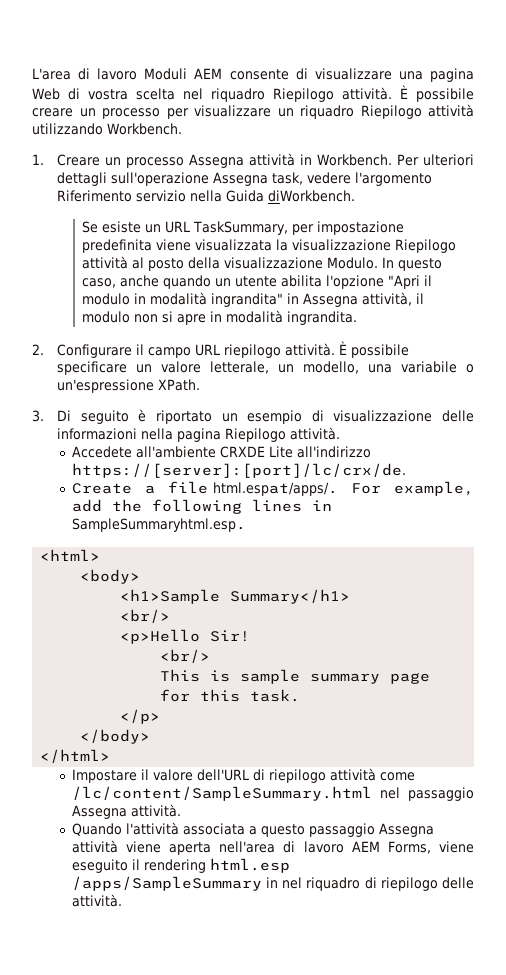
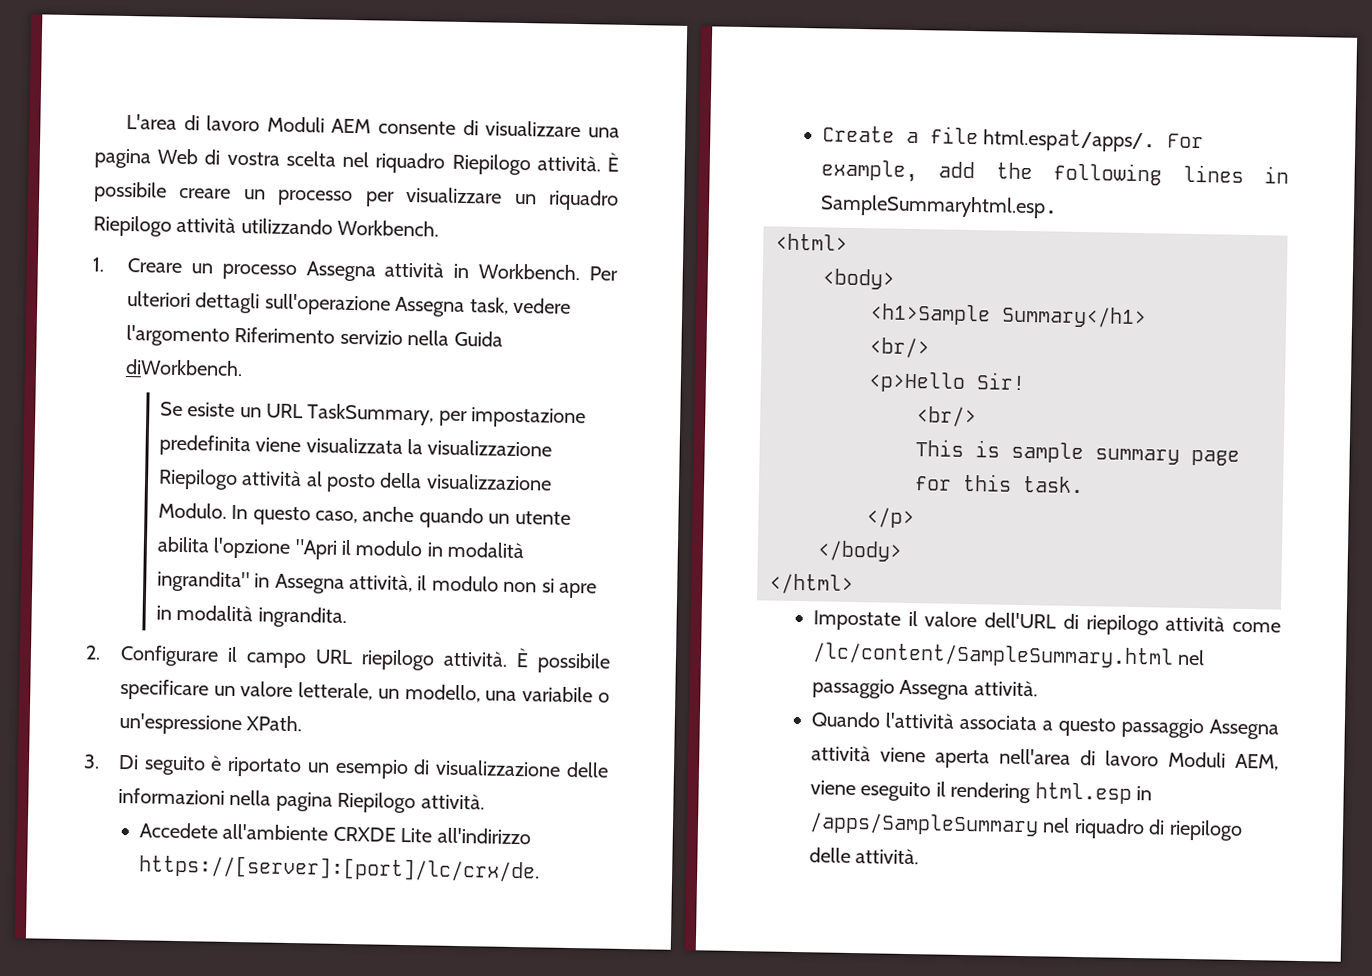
- Impostare il valore dell'URL di riepilogo attività come /lc/content/SampleSummary.html nel passaggio Assegna attività.
+ Impostate il valore dell'URL di riepilogo attività come /lc/content/SampleSummary.html nel passaggio Assegna attività.
- Quando l'attività associata a questo passaggio Assegna attività viene aperta nell'area di lavoro AEM Forms, viene eseguito il rendering html.esp /apps/SampleSummary in nel riquadro di riepilogo delle attività.
+ Quando l'attività associata a questo passaggio Assegna attività viene aperta nell'area di lavoro Moduli AEM, viene eseguito il rendering html.esp in /apps/SampleSummary nel riquadro di riepilogo delle attività.

